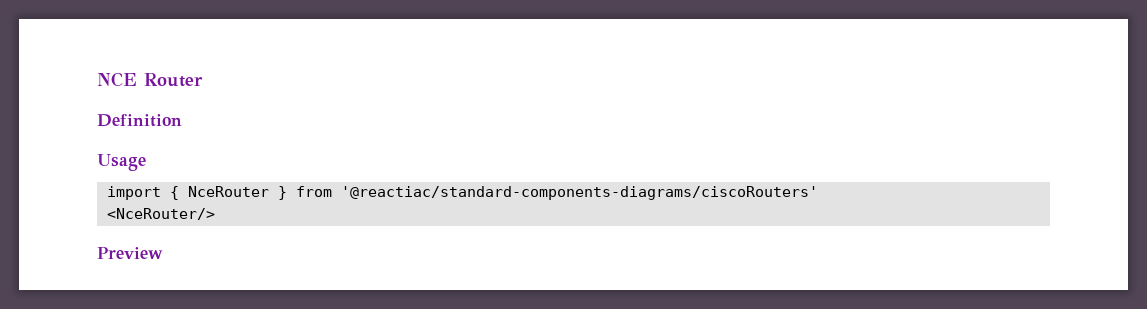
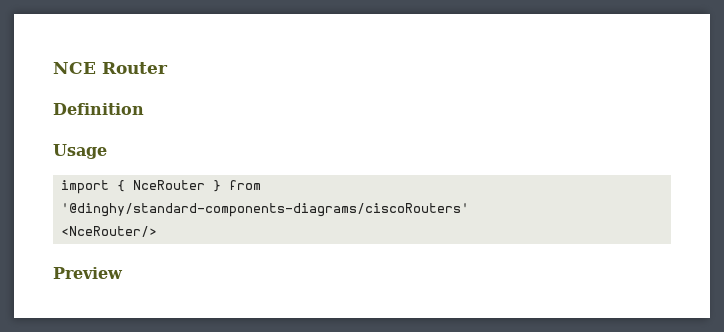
- import { NceRouter } from '@reactiac/standard-components-diagrams/ciscoRouters'
+ import { NceRouter } from '@dinghy/standard-components-diagrams/ciscoRouters'

